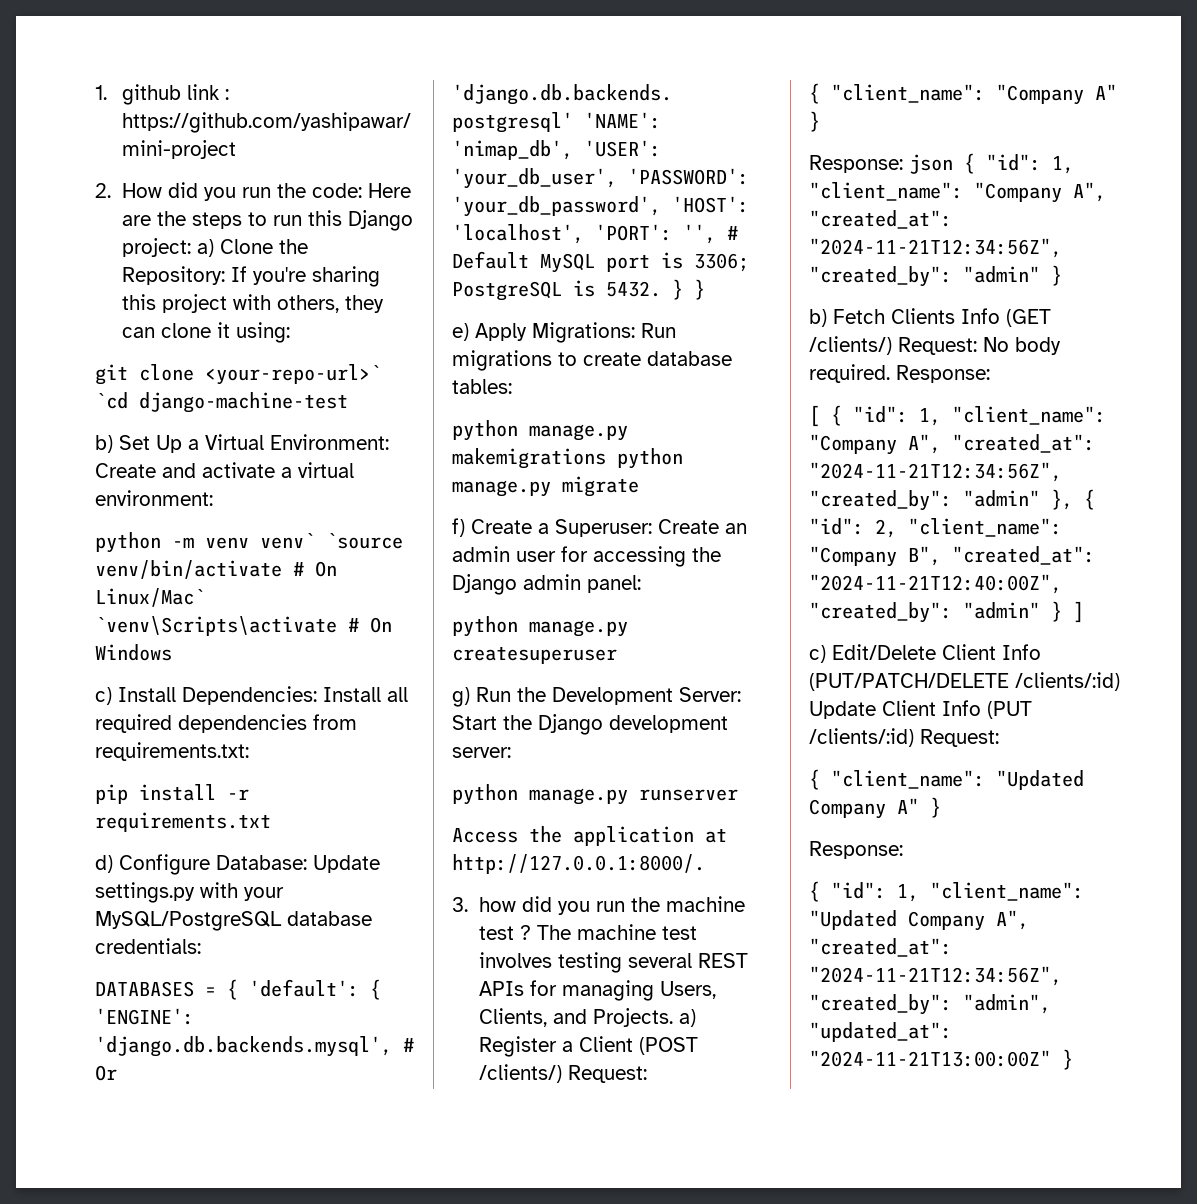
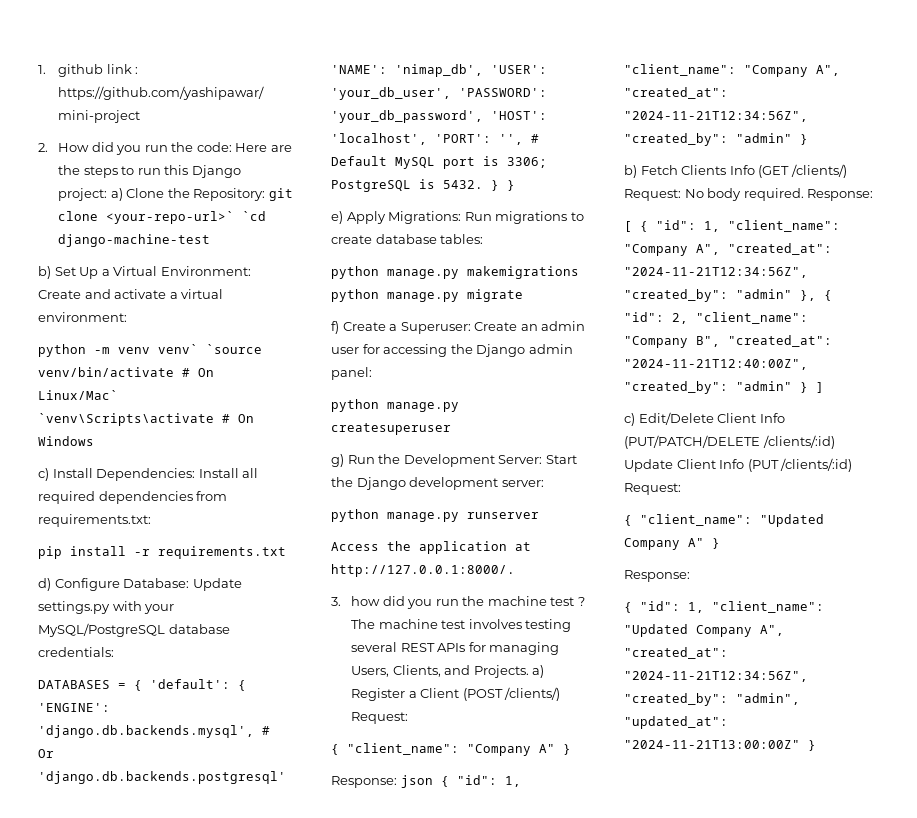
- 2. How did you run the code: Here are the steps to run this Django project: a) Clone the Repository: If you're sharing this project with others, they can clone it using:
- git clone <your-repo-url>` `cd django-machine-test
+ 2. How did you run the code: Here are the steps to run this Django project: a) Clone the Repository: git clone <your-repo-url>` `cd django-machine-test

